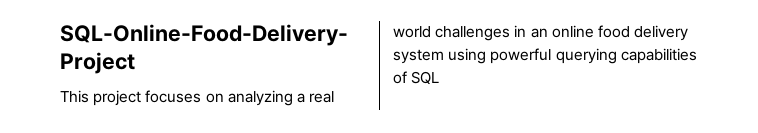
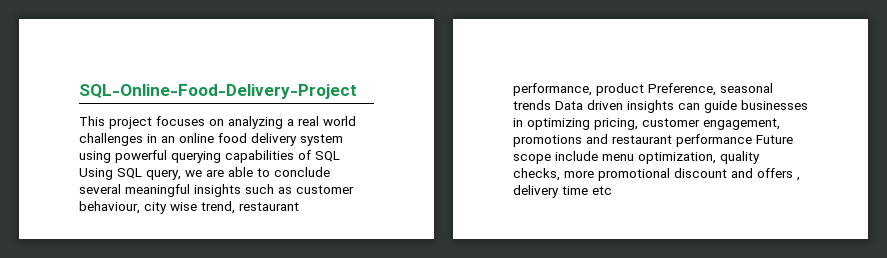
- This project focuses on analyzing a real world challenges in an online food delivery system using powerful querying capabilities of SQL
+ This project focuses on analyzing a real world challenges in an online food delivery system using powerful querying capabilities of SQL Using SQL query, we are able to conclude several meaningful insights such as customer behaviour, city wise trend, restaurant performance, product Preference, seasonal trends Data driven insights can guide businesses in optimizing pricing, customer engagement, promotions and restaurant performance Future scope include menu optimization, quality checks, more promotional discount and offers , delivery time etc

